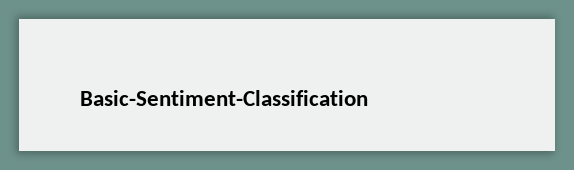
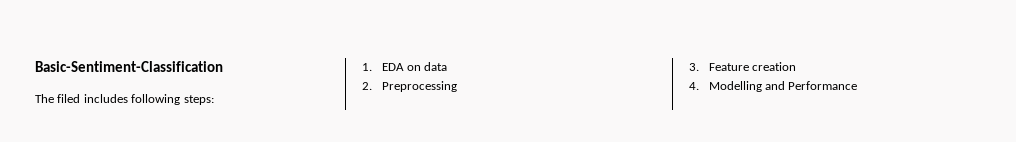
+ The filed includes following steps:
+ 1. EDA on data
+ 2. Preprocessing
+ 3. Feature creation
+ 4. Modelling and Performance

